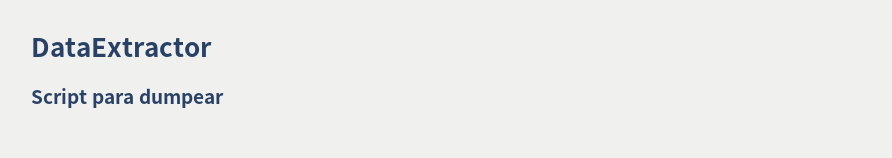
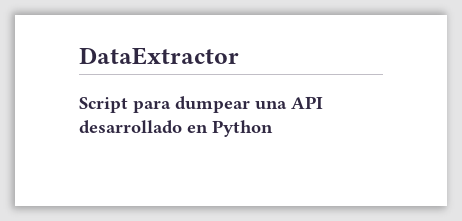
- Script para dumpear
+ Script para dumpear una API desarrollado en Python

